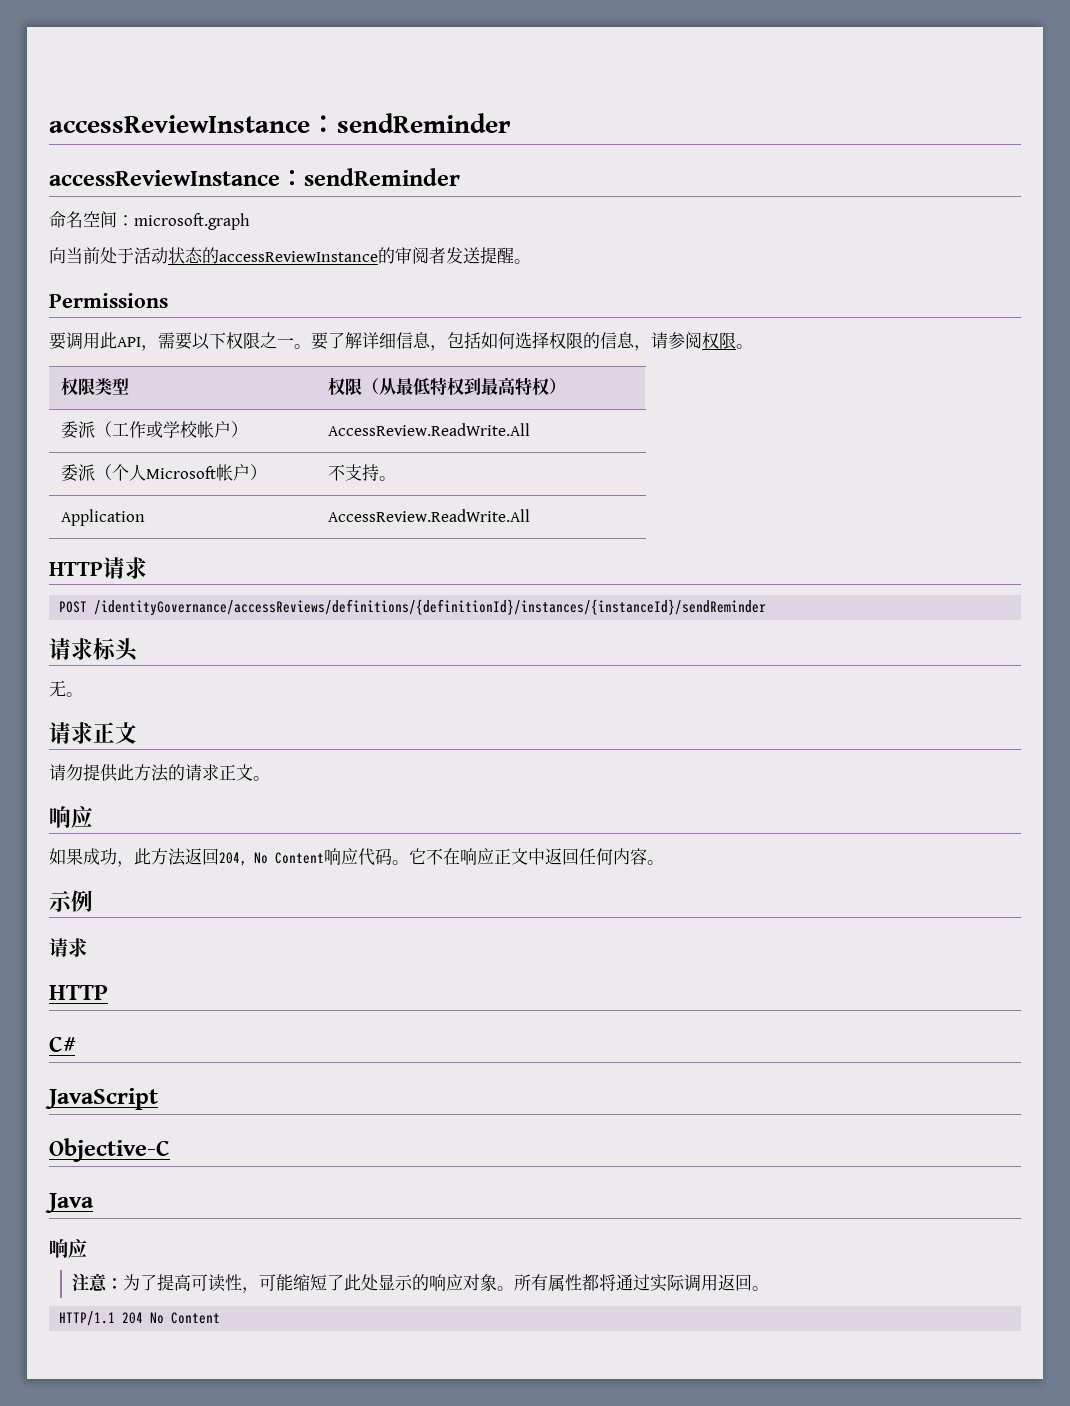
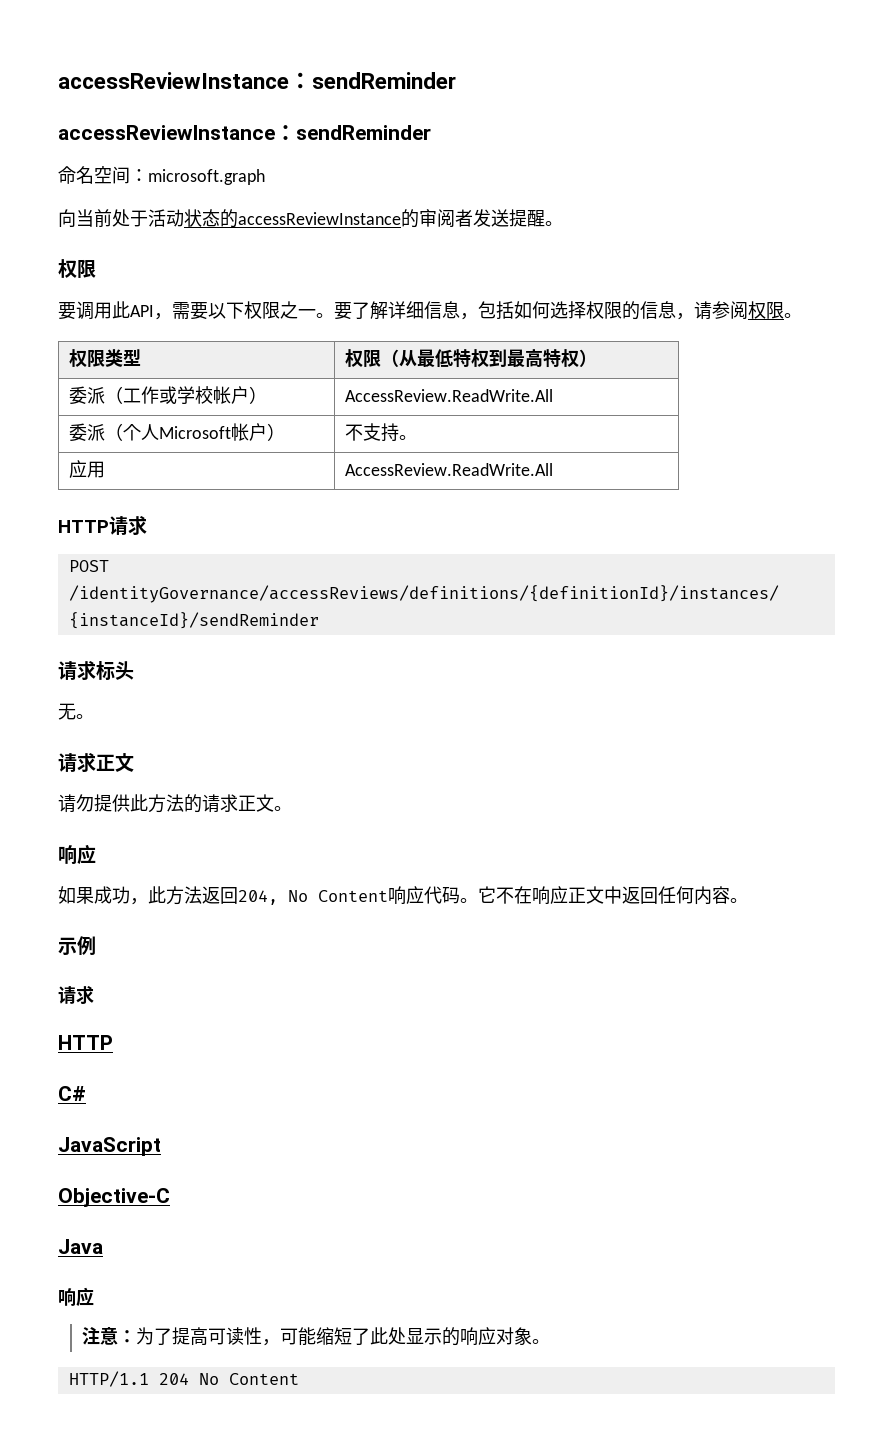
  向当前处于活动状态的accessReviewInstance的审阅者发送提醒。
- Permissions
+ 权限
- Application | AccessReview.ReadWrite.All
+ 应用 | AccessReview.ReadWrite.All
- 所有属性都将通过实际调用返回。

